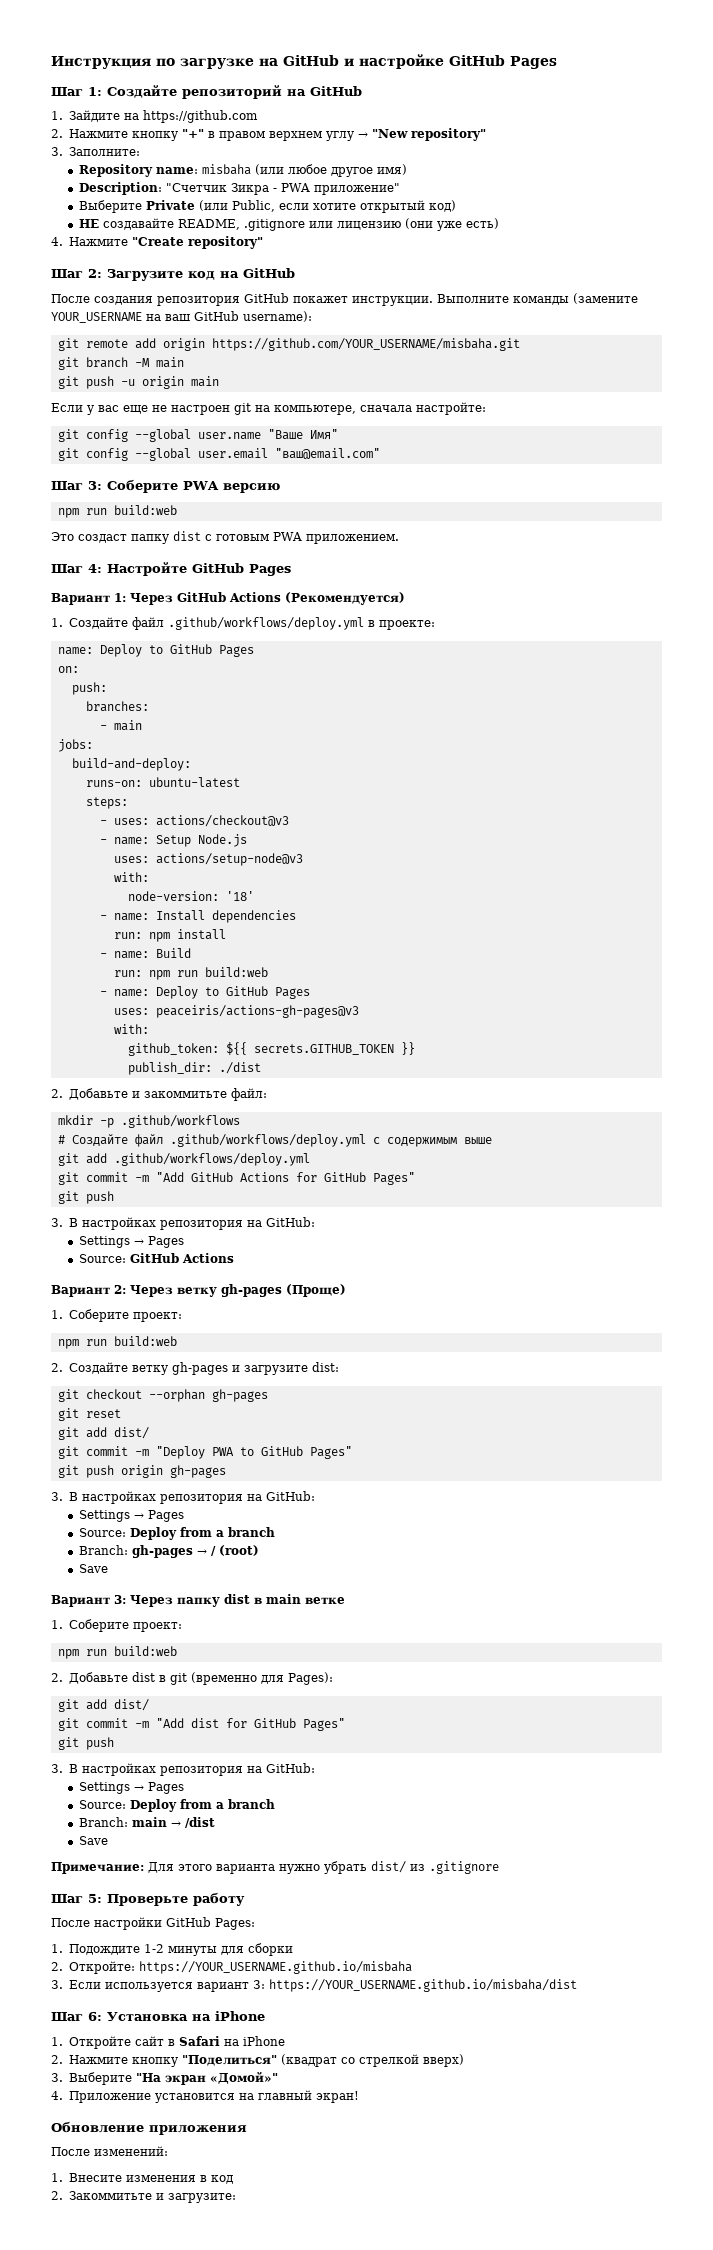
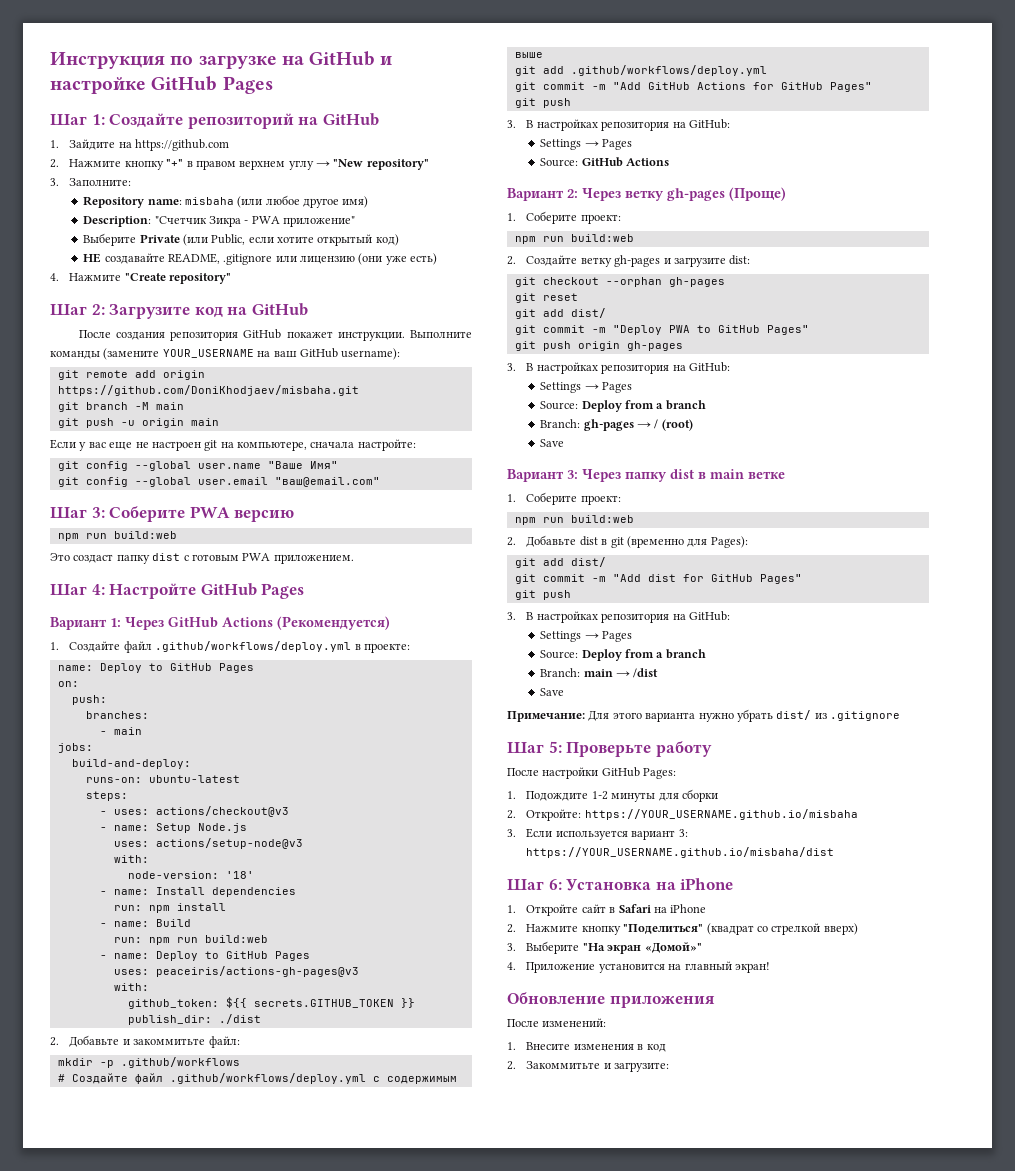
- git remote add origin https://github.com/YOUR_USERNAME/misbaha.git
+ git remote add origin https://github.com/DoniKhodjaev/misbaha.git

